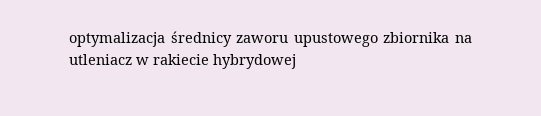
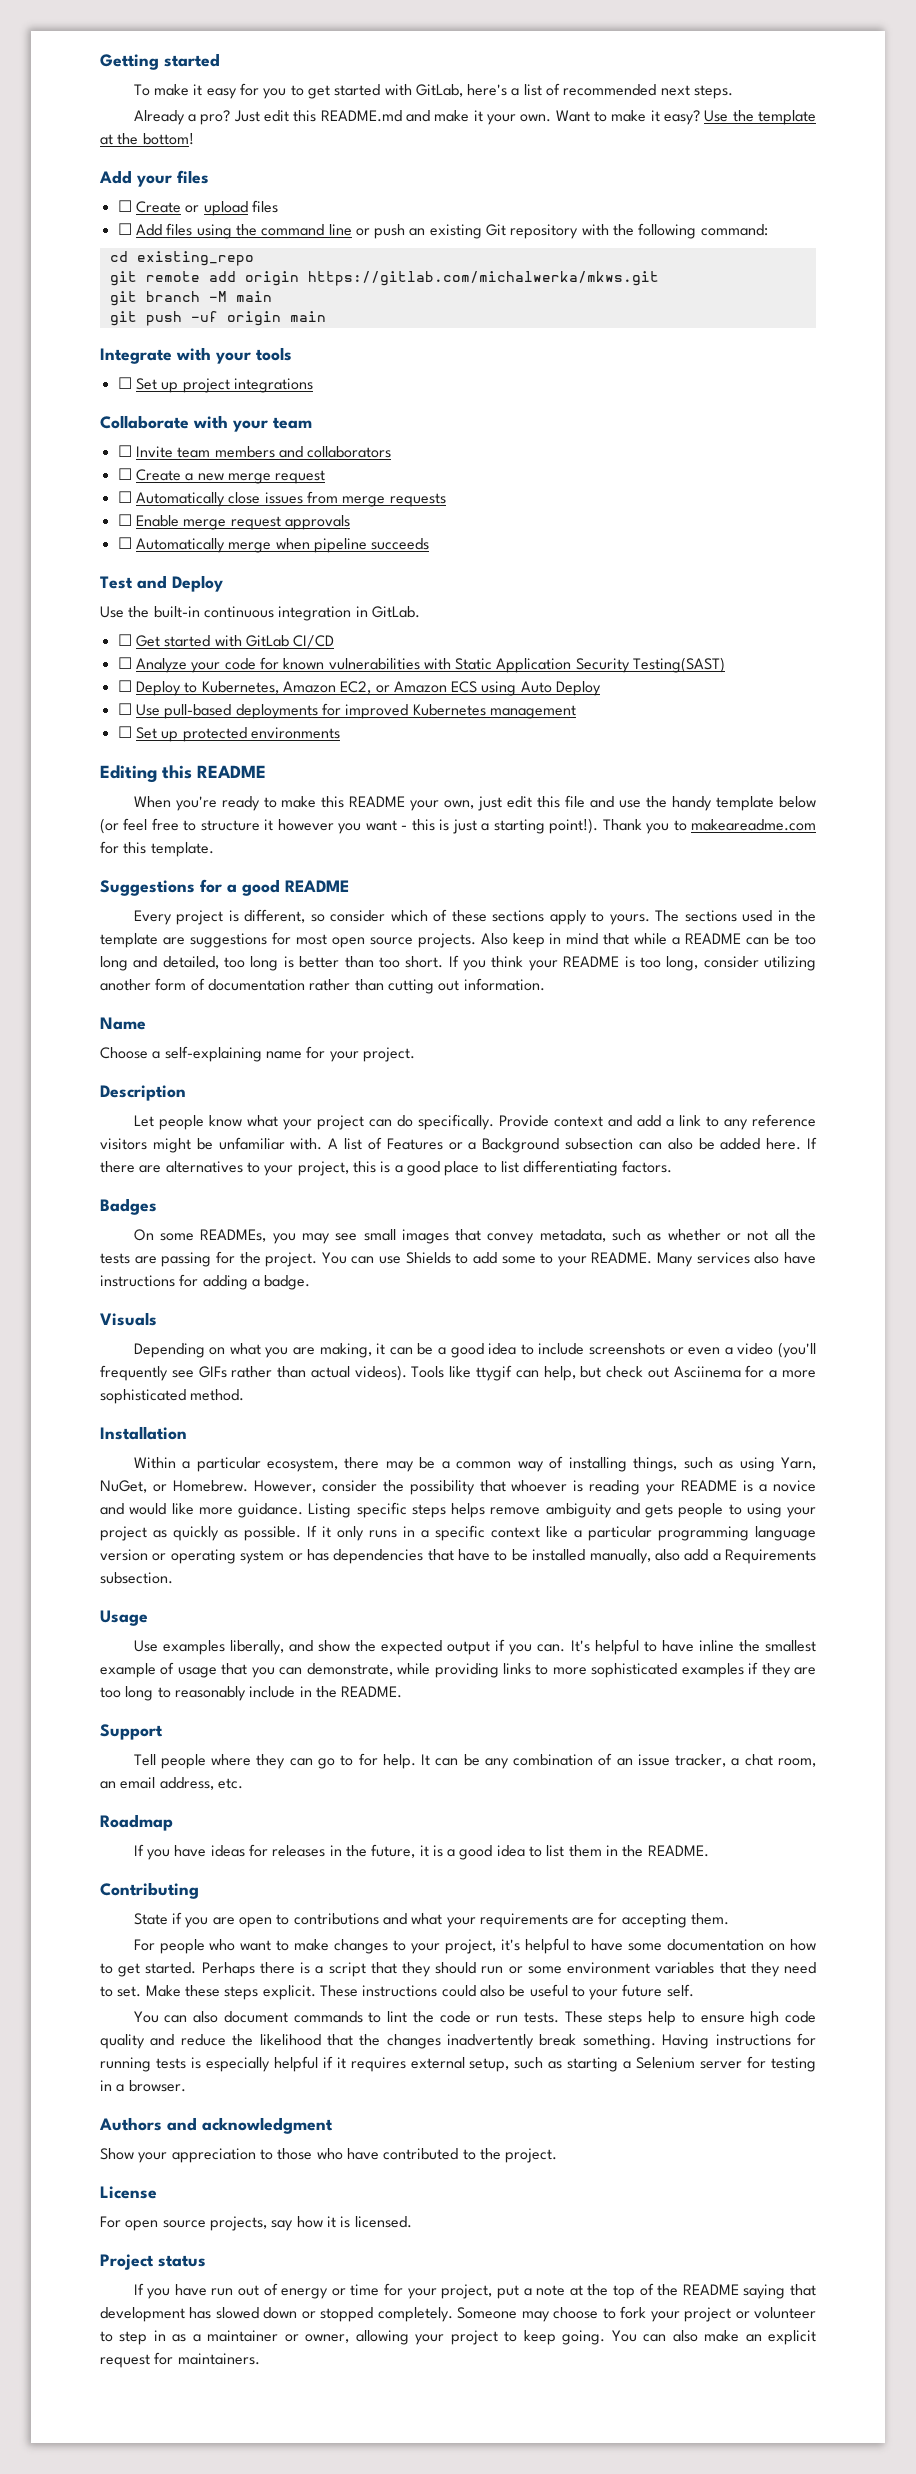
- optymalizacja średnicy zaworu upustowego zbiornika na utleniacz w rakiecie hybrydowej
+ Getting started
+ To make it easy for you to get started with GitLab, here's a list of recommended next steps.
+ Already a pro? Just edit this README.md and make it your own. Want to make it easy? Use the template at the bottom!
+ Add your files
+ ☐ Create or upload files
+ ☐ Add files using the command line or push an existing Git repository with the following command:
+ cd existing_repo
+ git remote add origin https://gitlab.com/michalwerka/mkws.git
+ git branch -M main
+ git push -uf origin main
+ Integrate with your tools
+ ☐ Set up project integrations
+ Collaborate with your team
+ ☐ Invite team members and collaborators
+ ☐ Create a new merge request
+ ☐ Automatically close issues from merge requests
+ ☐ Enable merge request approvals
+ ☐ Automatically merge when pipeline succeeds
+ Test and Deploy
+ Use the built-in continuous integration in GitLab.
+ ☐ Get started with GitLab CI/CD
+ ☐ Analyze your code for known vulnerabilities with Static Application Security Testing(SAST)
+ ☐ Deploy to Kubernetes, Amazon EC2, or Amazon ECS using Auto Deploy
+ ☐ Use pull-based deployments for improved Kubernetes management
+ ☐ Set up protected environments
+ Editing this README
+ When you're ready to make this README your own, just edit this file and use the handy template below (or feel free to structure it however you want - this is just a starting point!). Thank you to makeareadme.com for this template.
+ Suggestions for a good README
+ Every project is different, so consider which of these sections apply to yours. The sections used in the template are suggestions for most open source projects. Also keep in mind that while a README can be too long and detailed, too long is better than too short. If you think your README is too long, consider utilizing another form of documentation rather than cutting out information.
+ Name
+ Choose a self-explaining name for your project.
+ Description
+ Let people know what your project can do specifically. Provide context and add a link to any reference visitors might be unfamiliar with. A list of Features or a Background subsection can also be added here. If there are alternatives to your project, this is a good place to list differentiating factors.
+ Badges
+ On some READMEs, you may see small images that convey metadata, such as whether or not all the tests are passing for the project. You can use Shields to add some to your README. Many services also have instructions for adding a badge.
+ Visuals
+ Depending on what you are making, it can be a good idea to include screenshots or even a video (you'll frequently see GIFs rather than actual videos). Tools like ttygif can help, but check out Asciinema for a more sophisticated method.
+ Installation
+ Within a particular ecosystem, there may be a common way of installing things, such as using Yarn, NuGet, or Homebrew. However, consider the possibility that whoever is reading your README is a novice and would like more guidance. Listing specific steps helps remove ambiguity and gets people to using your project as quickly as possible. If it only runs in a specific context like a particular programming language version or operating system or has dependencies that have to be installed manually, also add a Requirements subsection.
+ Usage
+ Use examples liberally, and show the expected output if you can. It's helpful to have inline the smallest example of usage that you can demonstrate, while providing links to more sophisticated examples if they are too long to reasonably include in the README.
+ Support
+ Tell people where they can go to for help. It can be any combination of an issue tracker, a chat room, an email address, etc.
+ Roadmap
+ If you have ideas for releases in the future, it is a good idea to list them in the README.
+ Contributing
+ State if you are open to contributions and what your requirements are for accepting them.
+ For people who want to make changes to your project, it's helpful to have some documentation on how to get started. Perhaps there is a script that they should run or some environment variables that they need to set. Make these steps explicit. These instructions could also be useful to your future self.
+ You can also document commands to lint the code or run tests. These steps help to ensure high code quality and reduce the likelihood that the changes inadvertently break something. Having instructions for running tests is especially helpful if it requires external setup, such as starting a Selenium server for testing in a browser.
+ Authors and acknowledgment
+ Show your appreciation to those who have contributed to the project.
+ License
+ For open source projects, say how it is licensed.
+ Project status
+ If you have run out of energy or time for your project, put a note at the top of the README saying that development has slowed down or stopped completely. Someone may choose to fork your project or volunteer to step in as a maintainer or owner, allowing your project to keep going. You can also make an explicit request for maintainers.

